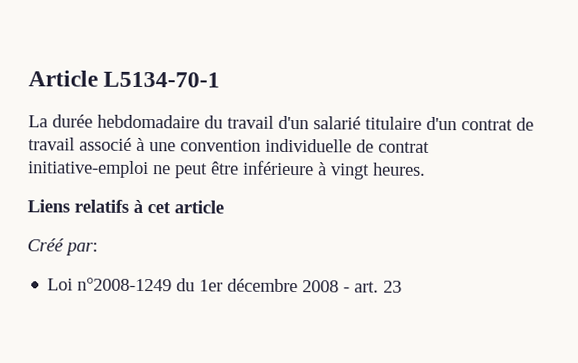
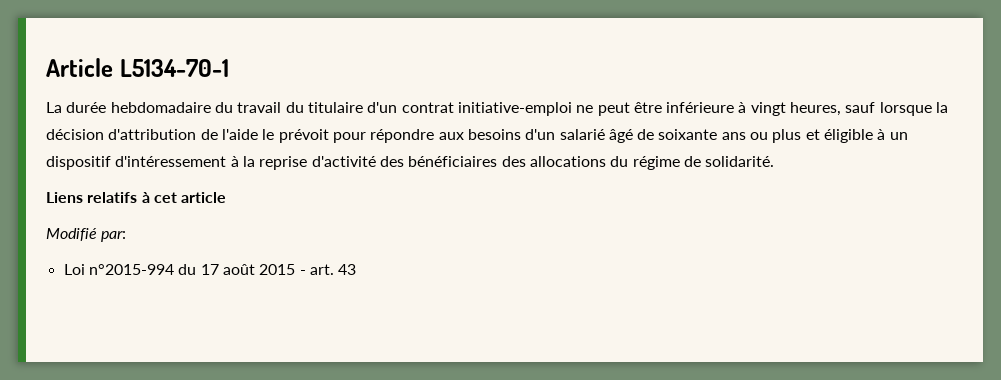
- La durée hebdomadaire du travail d'un salarié titulaire d'un contrat de travail associé à une convention individuelle de contrat initiative-emploi ne peut être inférieure à vingt heures.
+ La durée hebdomadaire du travail du titulaire d'un contrat initiative-emploi ne peut être inférieure à vingt heures, sauf lorsque la décision d'attribution de l'aide le prévoit pour répondre aux besoins d'un salarié âgé de soixante ans ou plus et éligible à un dispositif d'intéressement à la reprise d'activité des bénéficiaires des allocations du régime de solidarité.
- Créé par:
+ Modifié par:
- Loi n°2008-1249 du 1er décembre 2008 - art. 23
+ Loi n°2015-994 du 17 août 2015 - art. 43

